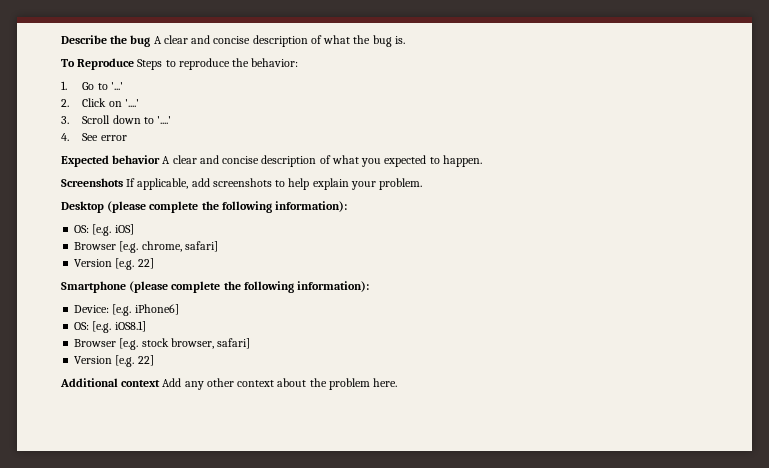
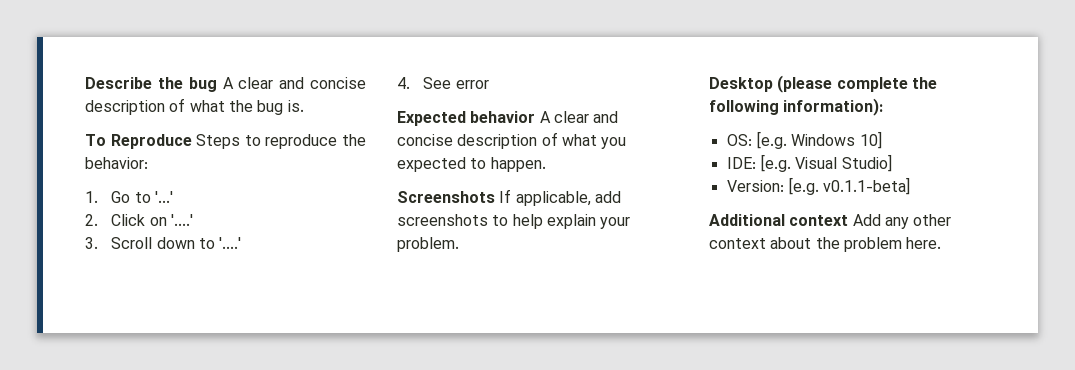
- OS: [e.g. iOS]
- Browser [e.g. chrome, safari]
- Version [e.g. 22]
- Smartphone (please complete the following information):
- Device: [e.g. iPhone6]
- OS: [e.g. iOS8.1]
- Browser [e.g. stock browser, safari]
- Version [e.g. 22]
+ OS: [e.g. Windows 10]
+ IDE: [e.g. Visual Studio]
+ Version: [e.g. v0.1.1-beta]

